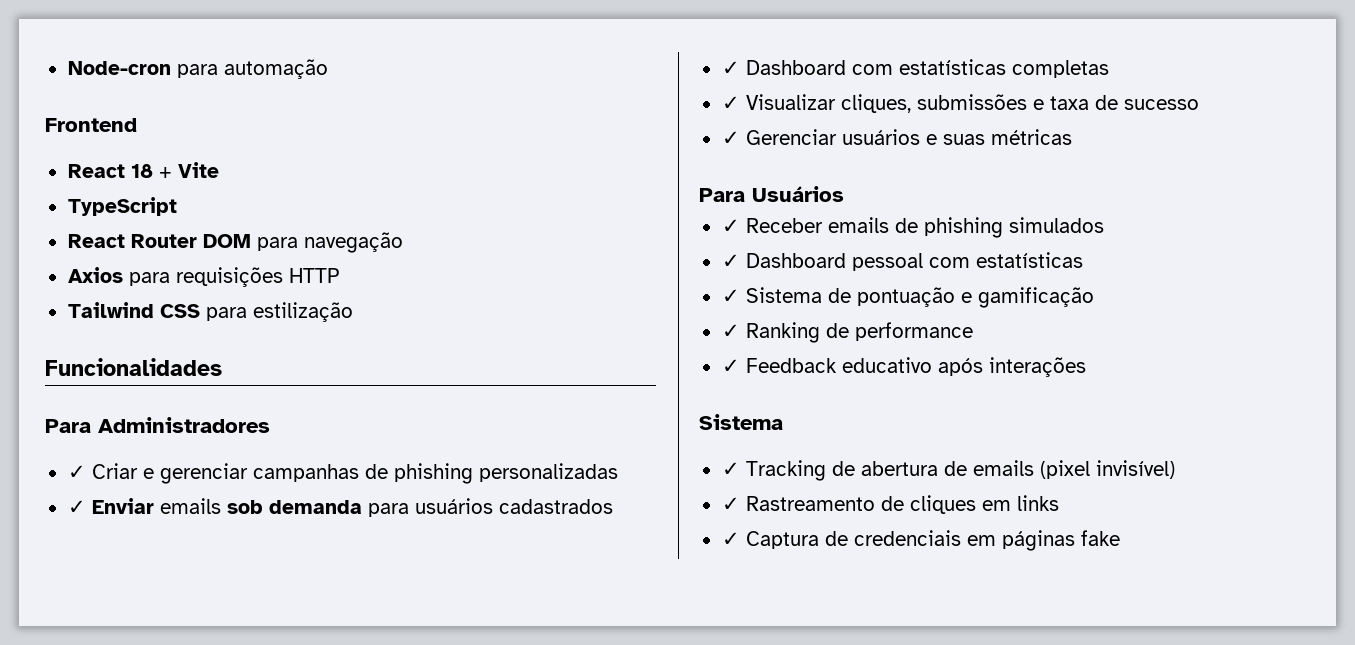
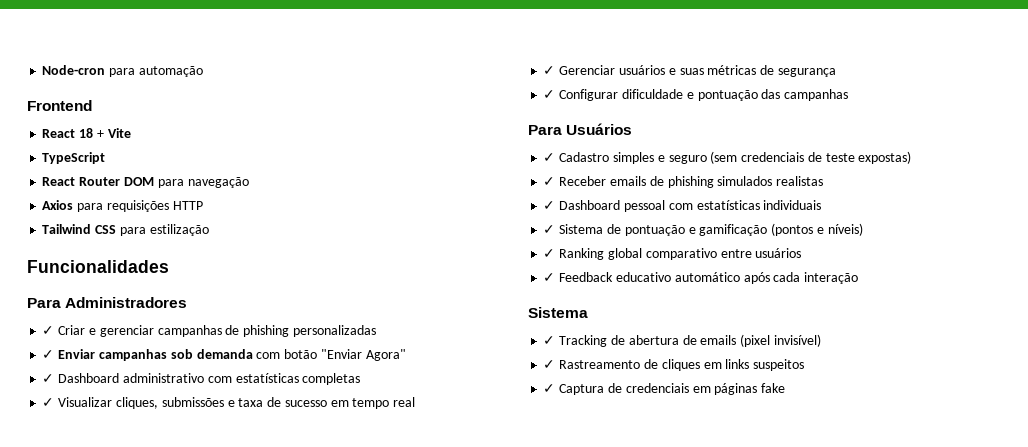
- ✓ Enviar emails sob demanda para usuários cadastrados
- ✓ Dashboard com estatísticas completas
+ ✓ Enviar campanhas sob demanda com botão "Enviar Agora"
+ ✓ Dashboard administrativo com estatísticas completas
- ✓ Visualizar cliques, submissões e taxa de sucesso
+ ✓ Visualizar cliques, submissões e taxa de sucesso em tempo real
- ✓ Gerenciar usuários e suas métricas
+ ✓ Gerenciar usuários e suas métricas de segurança
+ ✓ Configurar dificuldade e pontuação das campanhas
  Para Usuários
+ ✓ Cadastro simples e seguro (sem credenciais de teste expostas)
- ✓ Receber emails de phishing simulados
+ ✓ Receber emails de phishing simulados realistas
- ✓ Dashboard pessoal com estatísticas
+ ✓ Dashboard pessoal com estatísticas individuais
- ✓ Sistema de pontuação e gamificação
+ ✓ Sistema de pontuação e gamificação (pontos e níveis)
- ✓ Ranking de performance
+ ✓ Ranking global comparativo entre usuários
- ✓ Feedback educativo após interações
+ ✓ Feedback educativo automático após cada interação
- ✓ Rastreamento de cliques em links
+ ✓ Rastreamento de cliques em links suspeitos

